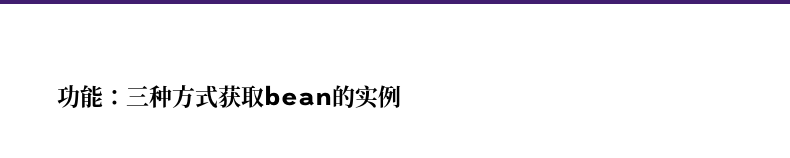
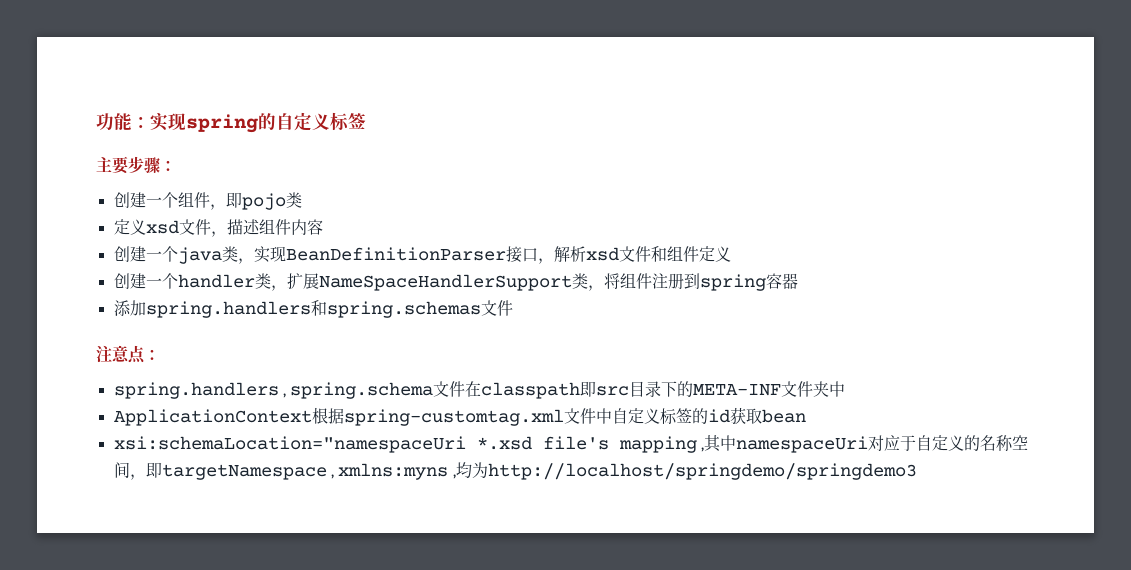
- 功能：三种方式获取bean的实例
+ 功能：实现spring的自定义标签
+ 主要步骤：
+ 创建一个组件，即pojo类
+ 定义xsd文件，描述组件内容
+ 创建一个java类，实现BeanDefinitionParser接口，解析xsd文件和组件定义
+ 创建一个handler类，扩展NameSpaceHandlerSupport类，将组件注册到spring容器
+ 添加spring.handlers和spring.schemas文件
+ 注意点：
+ spring.handlers , spring.schema文件在classpath即src目录下的META-INF文件夹中
+ ApplicationContext根据spring-customtag.xml文件中自定义标签的id获取bean
+ xsi:schemaLocation="namespaceUri *.xsd file's mapping ,其中namespaceUri对应于自定义的名称空间，即targetNamespace , xmlns:myns ,均为http://localhost/springdemo/springdemo3

